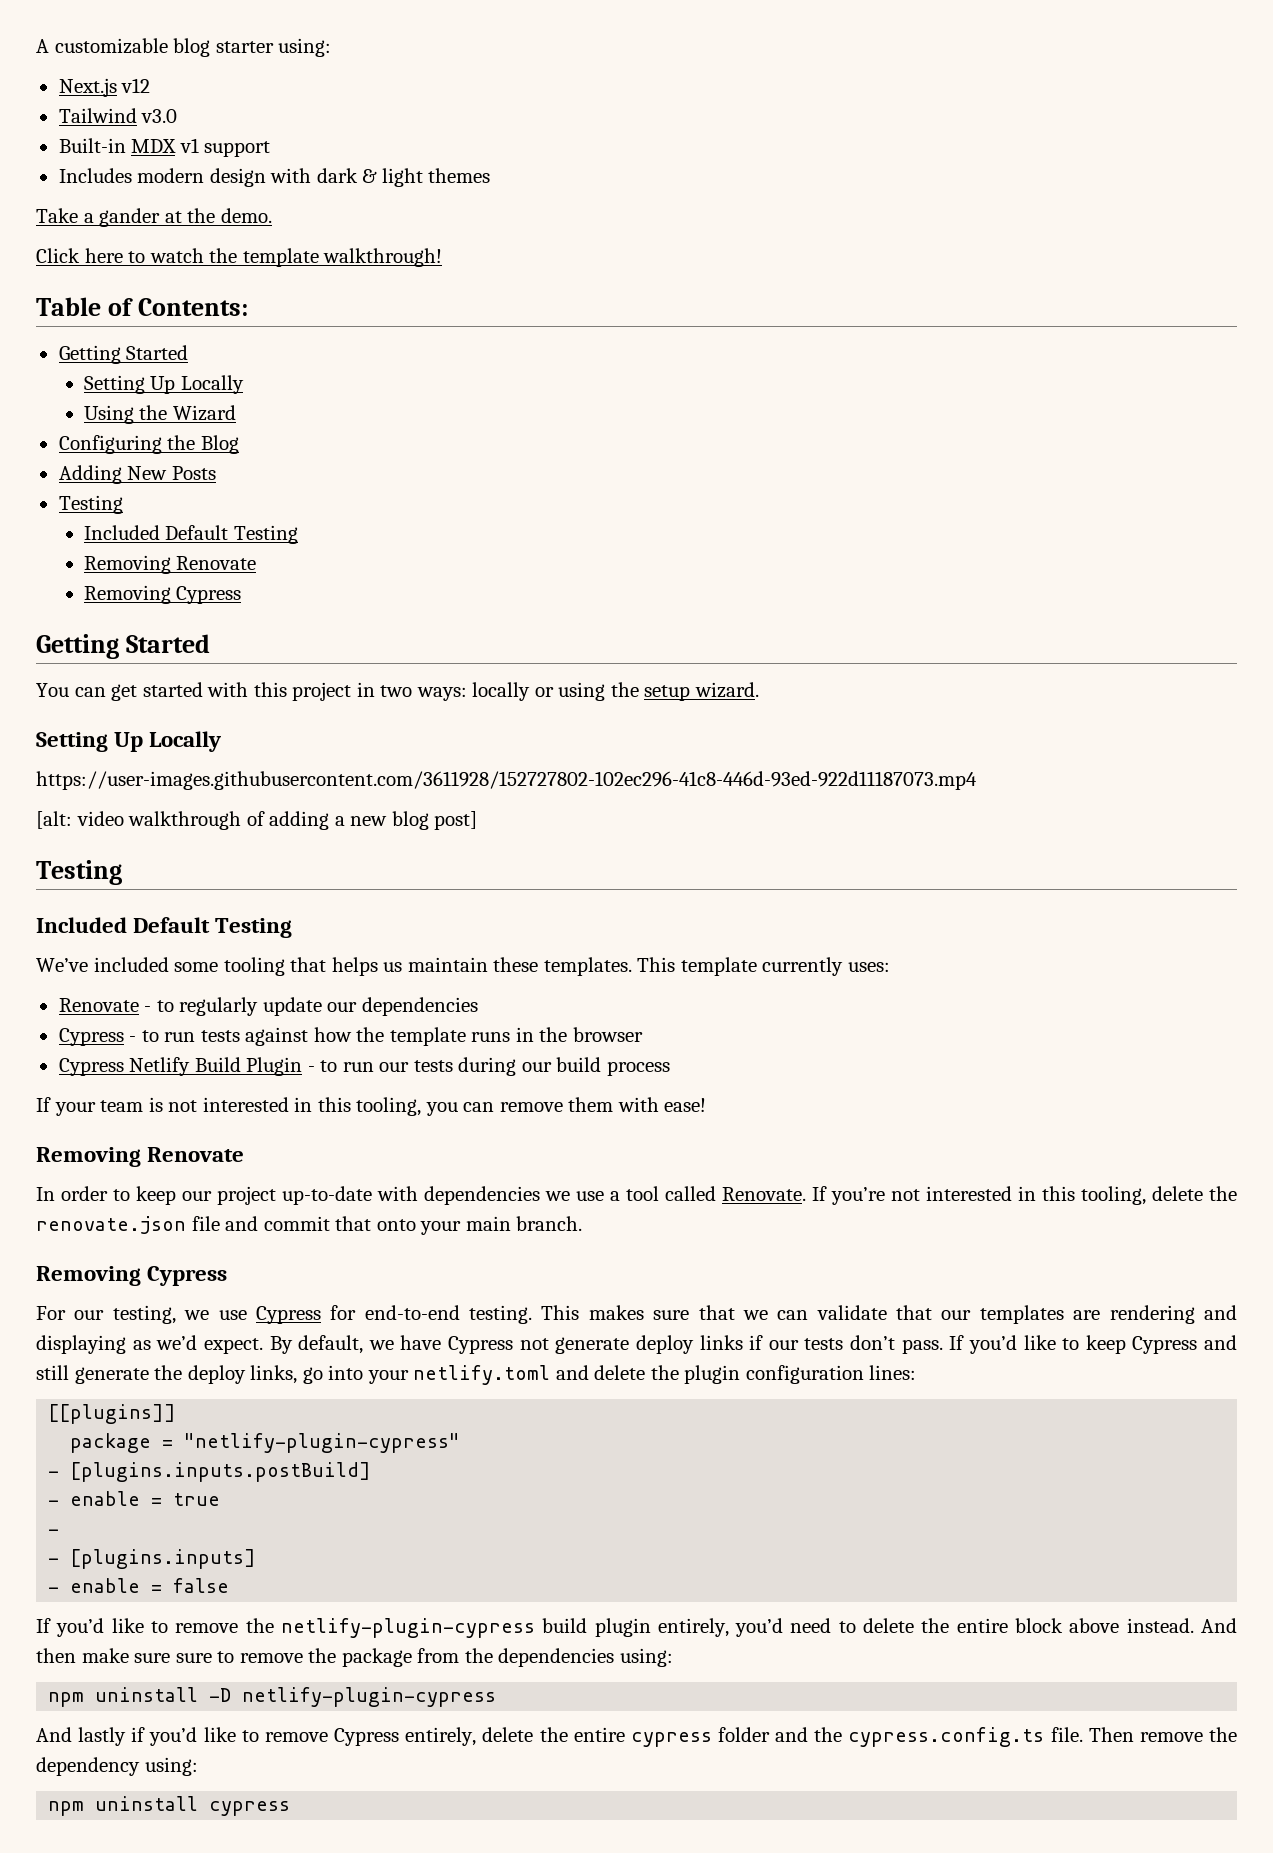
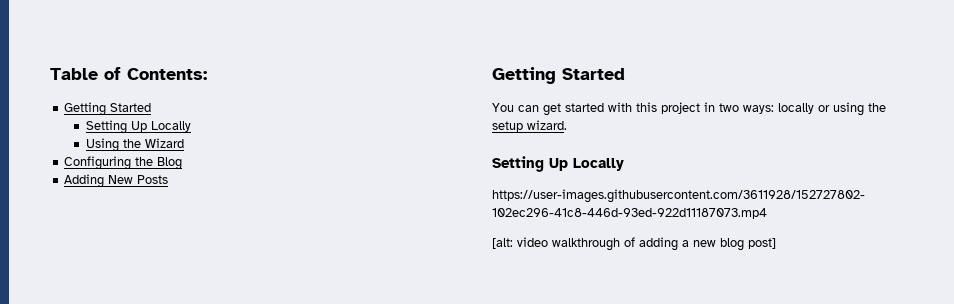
- A customizable blog starter using:
- Next.js v12
- Tailwind v3.0
- Built-in MDX v1 support
- Includes modern design with dark & light themes
- Take a gander at the demo.
- Click here to watch the template walkthrough!
  Adding New Posts
- Testing
- Included Default Testing
- Removing Renovate
- Removing Cypress
  [alt: video walkthrough of adding a new blog post]
- Testing
- Included Default Testing
- We’ve included some tooling that helps us maintain these templates. This template currently uses:
- Renovate - to regularly update our dependencies
- Cypress - to run tests against how the template runs in the browser
- Cypress Netlify Build Plugin - to run our tests during our build process
- If your team is not interested in this tooling, you can remove them with ease!
- Removing Renovate
- In order to keep our project up-to-date with dependencies we use a tool called Renovate. If you’re not interested in this tooling, delete the renovate.json file and commit that onto your main branch.
- Removing Cypress
- For our testing, we use Cypress for end-to-end testing. This makes sure that we can validate that our templates are rendering and displaying as we’d expect. By default, we have Cypress not generate deploy links if our tests don’t pass. If you’d like to keep Cypress and still generate the deploy links, go into your netlify.toml and delete the plugin configuration lines:
- [[plugins]]
- package = "netlify-plugin-cypress"
- - [plugins.inputs.postBuild]
- - enable = true
- -
- - [plugins.inputs]
- - enable = false
- If you’d like to remove the netlify-plugin-cypress build plugin entirely, you’d need to delete the entire block above instead. And then make sure sure to remove the package from the dependencies using:
- npm uninstall -D netlify-plugin-cypress
- And lastly if you’d like to remove Cypress entirely, delete the entire cypress folder and the cypress.config.ts file. Then remove the dependency using:
- npm uninstall cypress

